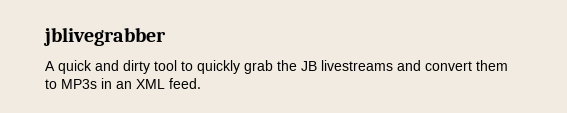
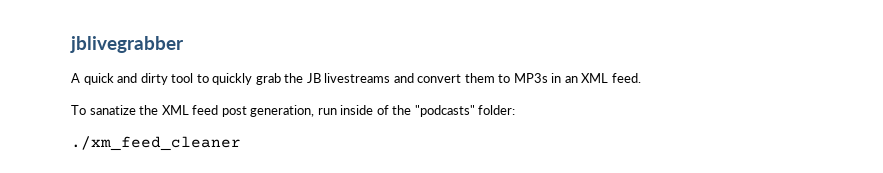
+ To sanatize the XML feed post generation, run inside of the "podcasts" folder:
+ ./xm_feed_cleaner

